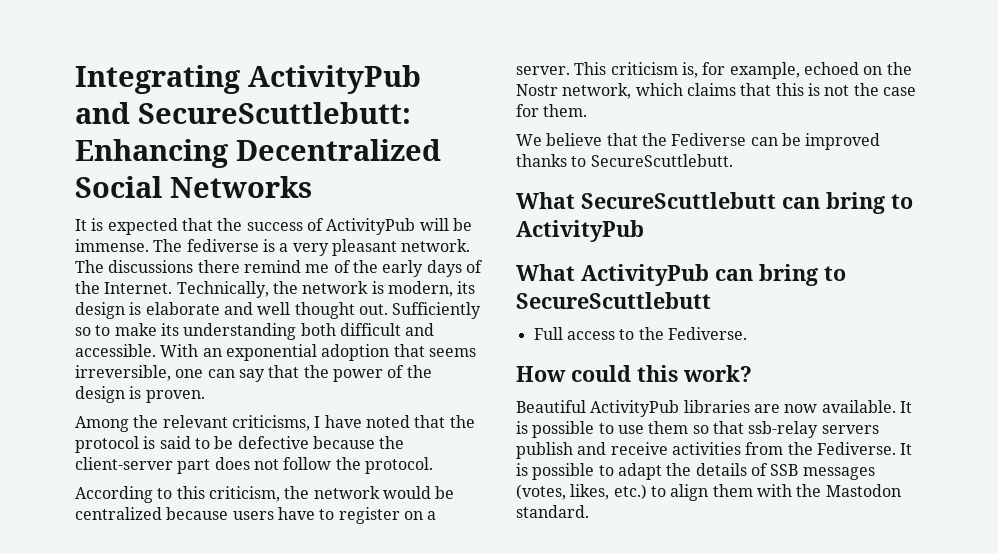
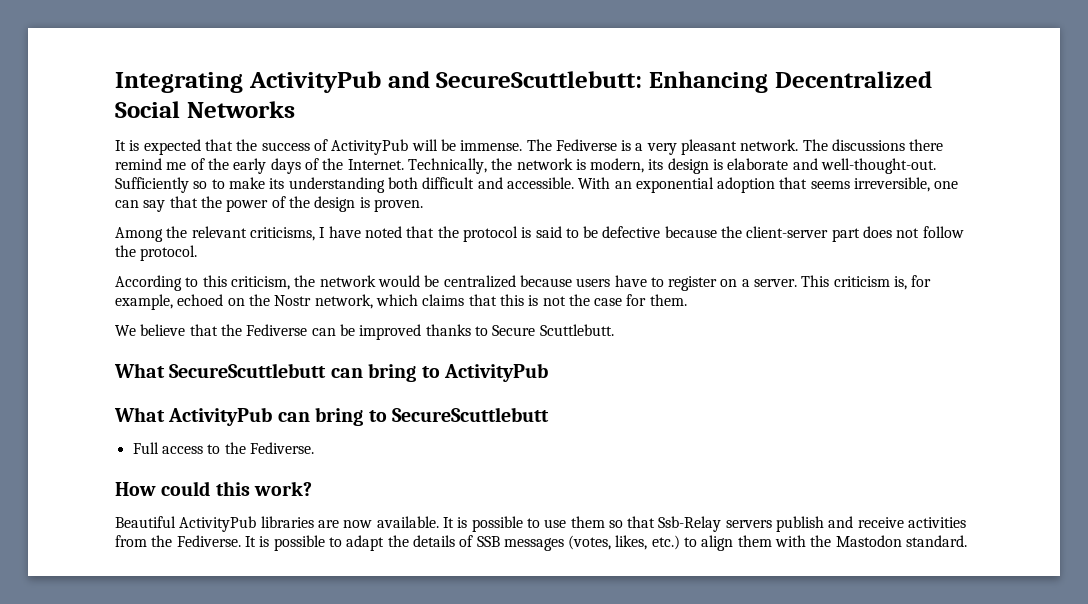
- The fediverse is a very pleasant network.
+ The Fediverse is a very pleasant network.
- Technically, the network is modern, its design is elaborate and well thought out.
+ Technically, the network is modern, its design is elaborate and well-thought-out.
- We believe that the Fediverse can be improved thanks to SecureScuttlebutt.
+ We believe that the Fediverse can be improved thanks to Secure Scuttlebutt.
- It is possible to use them so that ssb-relay servers publish and receive activities from the Fediverse.
+ It is possible to use them so that Ssb-Relay servers publish and receive activities from the Fediverse.

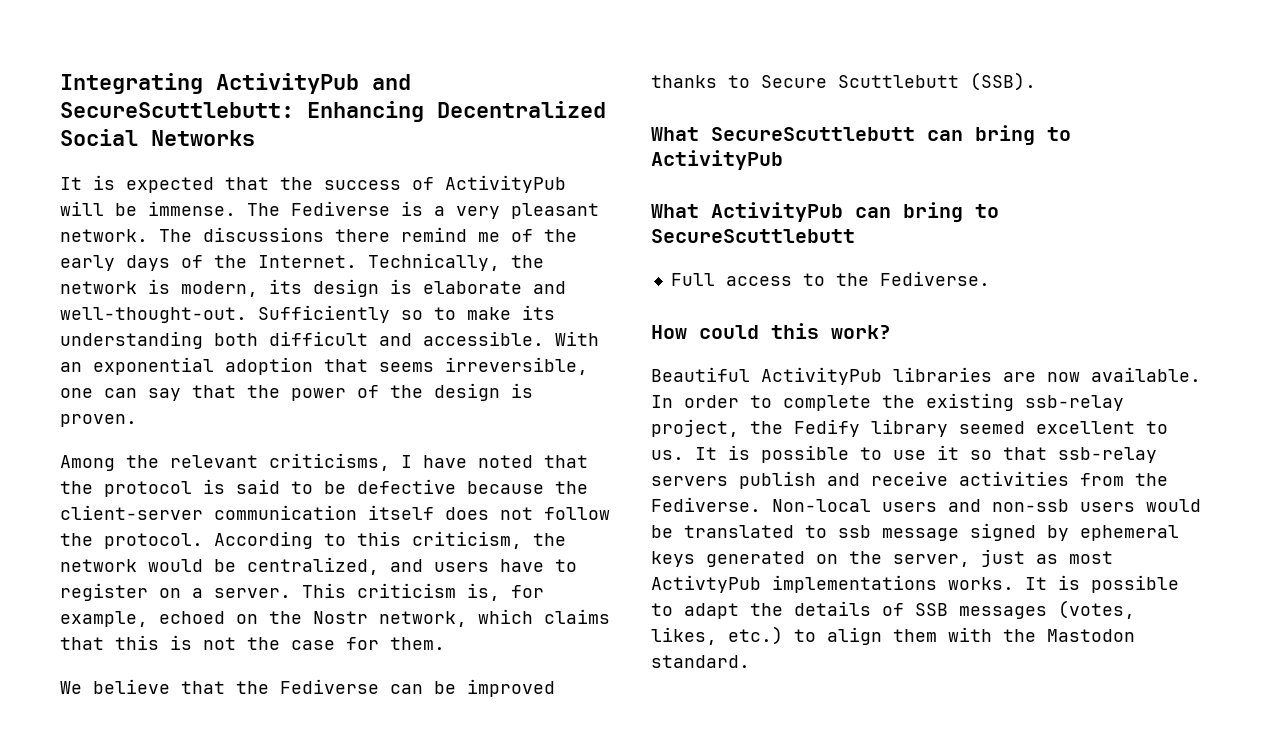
- Among the relevant criticisms, I have noted that the protocol is said to be defective because the client-server part does not follow the protocol.
- According to this criticism, the network would be centralized because users have to register on a server.
+ Among the relevant criticisms, I have noted that the protocol is said to be defective because the client-server communication itself does not follow the protocol. According to this criticism, the network would be centralized, and users have to register on a server.
- We believe that the Fediverse can be improved thanks to Secure Scuttlebutt.
+ We believe that the Fediverse can be improved thanks to Secure Scuttlebutt (SSB).
+ In order to complete the existing ssb-relay project, the Fedify library seemed excellent to us.
- It is possible to use them so that Ssb-Relay servers publish and receive activities from the Fediverse.
+ It is possible to use it so that ssb-relay servers publish and receive activities from the Fediverse.
+ Non-local users and non-ssb users would be translated to ssb message signed by ephemeral keys generated on the server, just as most ActivtyPub implementations works.

